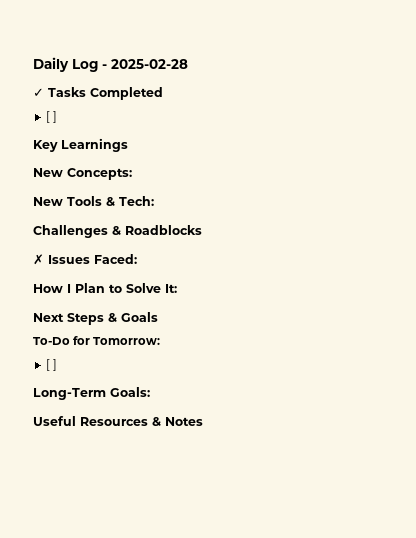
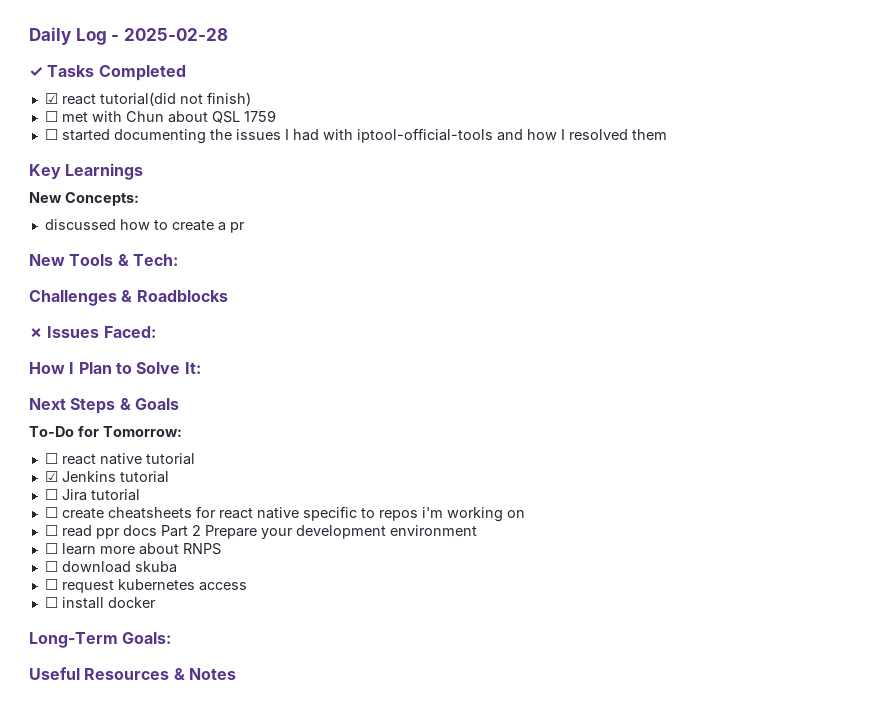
  ✓ Tasks Completed
- [ ]
+ ☑ react tutorial(did not finish)
+ ☐ met with Chun about QSL 1759
+ ☐ started documenting the issues I had with iptool-official-tools and how I resolved them
  Key Learnings
  New Concepts:
+ discussed how to create a pr
  To-Do for Tomorrow:
- [ ]
+ ☐ react native tutorial
+ ☑ Jenkins tutorial
+ ☐ Jira tutorial
+ ☐ create cheatsheets for react native specific to repos i'm working on
+ ☐ read ppr docs Part 2 Prepare your development environment
+ ☐ learn more about RNPS
+ ☐ download skuba
+ ☐ request kubernetes access
+ ☐ install docker

